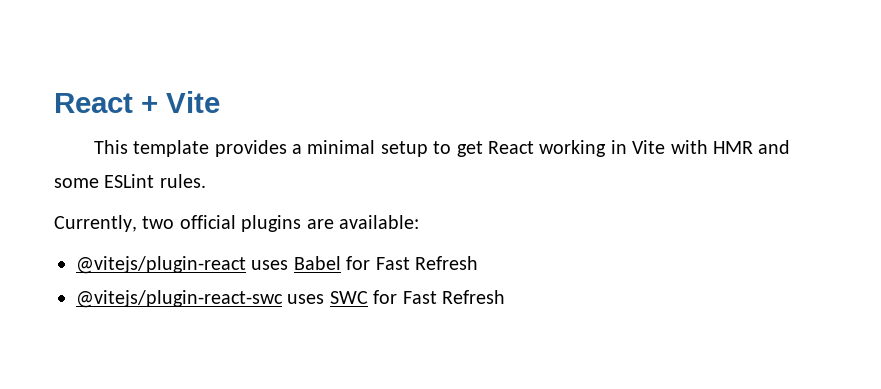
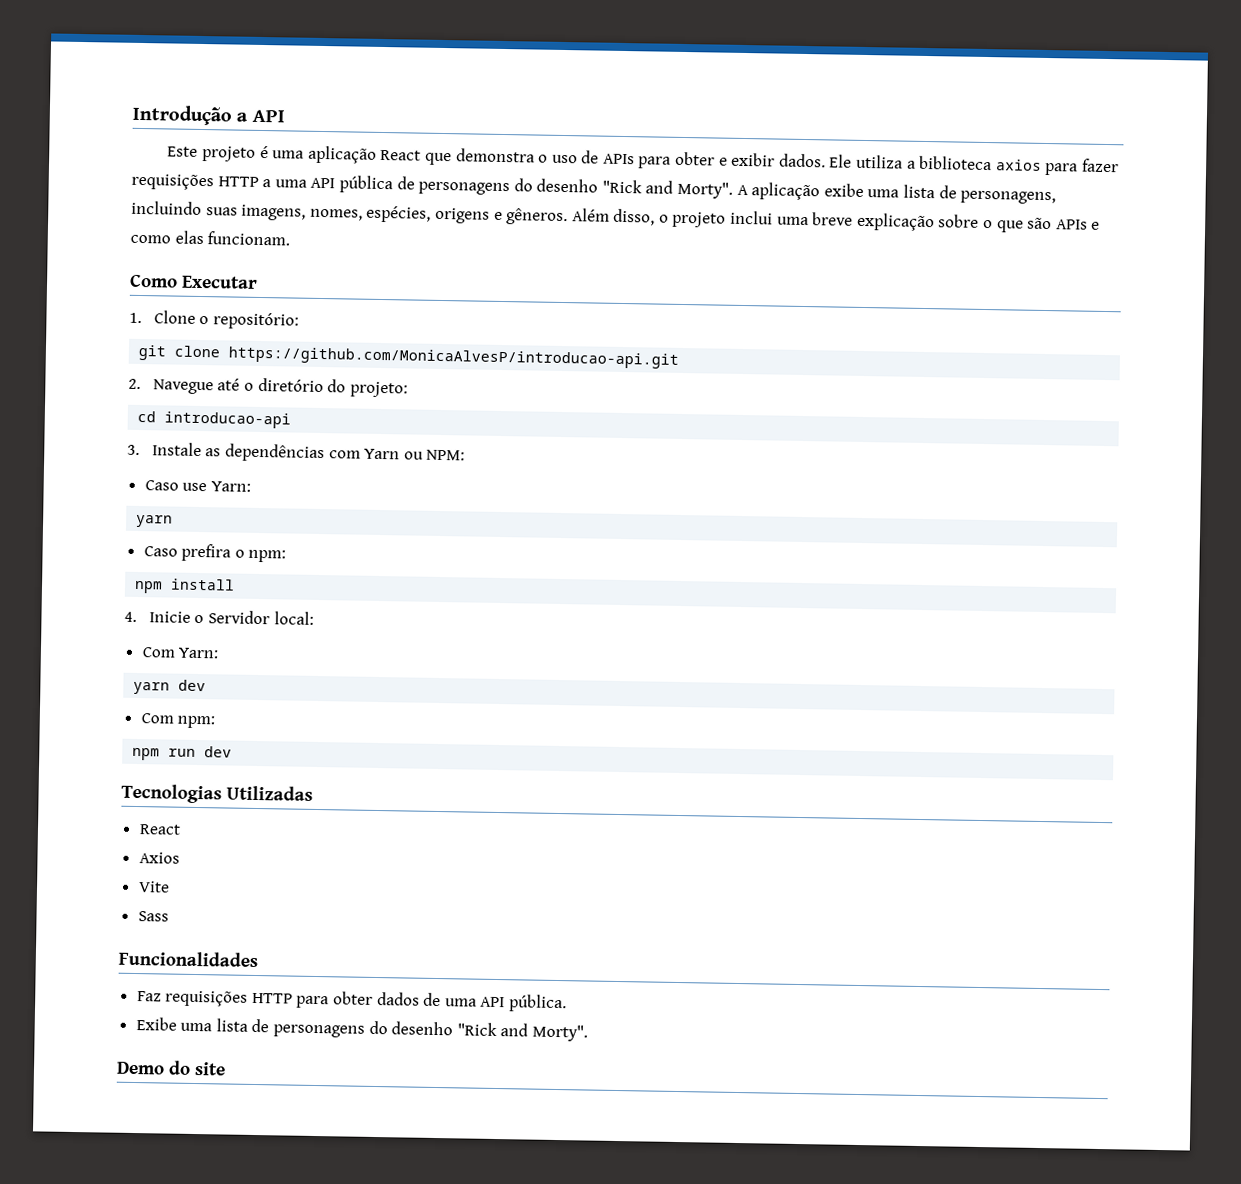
- React + Vite
- This template provides a minimal setup to get React working in Vite with HMR and some ESLint rules.
- Currently, two official plugins are available:
- @vitejs/plugin-react uses Babel for Fast Refresh
- @vitejs/plugin-react-swc uses SWC for Fast Refresh
+ Introdução a API
+ Este projeto é uma aplicação React que demonstra o uso de APIs para obter e exibir dados. Ele utiliza a biblioteca axios para fazer requisições HTTP a uma API pública de personagens do desenho "Rick and Morty". A aplicação exibe uma lista de personagens, incluindo suas imagens, nomes, espécies, origens e gêneros. Além disso, o projeto inclui uma breve explicação sobre o que são APIs e como elas funcionam.
+ Como Executar
+ 1. Clone o repositório:
+ git clone https://github.com/MonicaAlvesP/introducao-api.git
+ 2. Navegue até o diretório do projeto:
+ cd introducao-api
+ 3. Instale as dependências com Yarn ou NPM:
+ Caso use Yarn:
+ yarn
+ Caso prefira o npm:
+ npm install
+ 4. Inicie o Servidor local:
+ Com Yarn:
+ yarn dev
+ Com npm:
+ npm run dev
+ Tecnologias Utilizadas
+ React
+ Axios
+ Vite
+ Sass
+ Funcionalidades
+ Faz requisições HTTP para obter dados de uma API pública.
+ Exibe uma lista de personagens do desenho "Rick and Morty".
+ Demo do site

